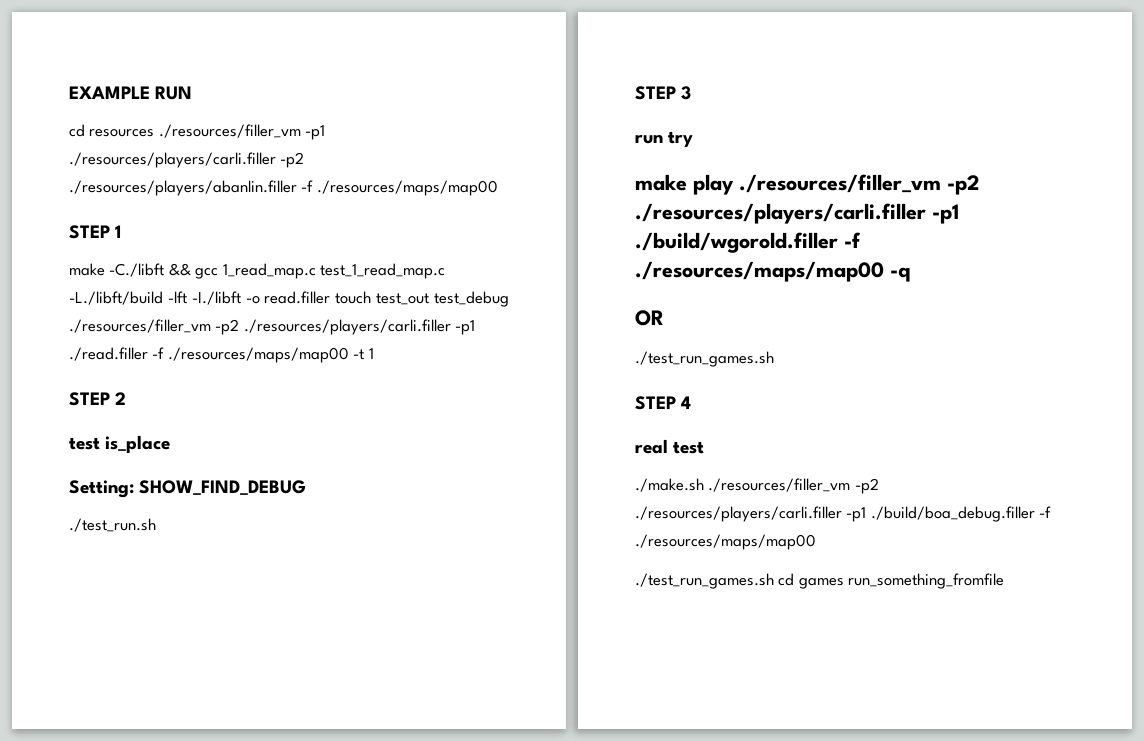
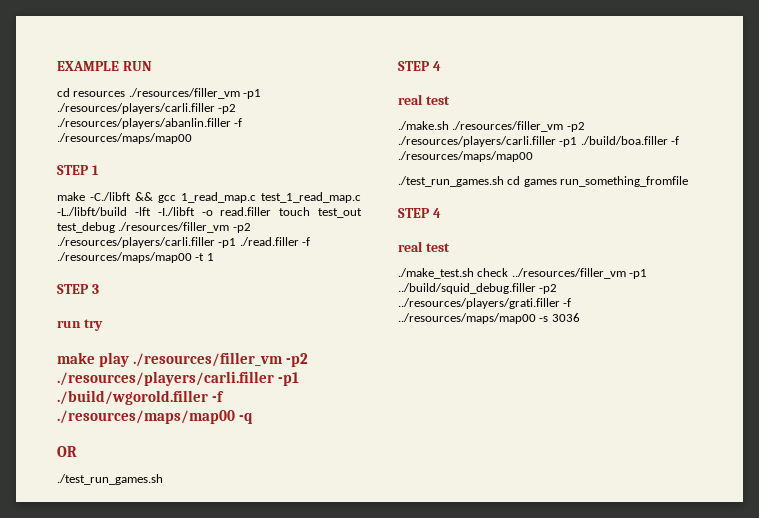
- STEP 2
- test is_place
- Setting: SHOW_FIND_DEBUG
- ./test_run.sh
- ./make.sh ./resources/filler_vm -p2 ./resources/players/carli.filler -p1 ./build/boa_debug.filler -f ./resources/maps/map00
+ ./make.sh ./resources/filler_vm -p2 ./resources/players/carli.filler -p1 ./build/boa.filler -f ./resources/maps/map00
  ./test_run_games.sh cd games run_something_fromfile
+ STEP 4
+ real test
+ ./make_test.sh check ../resources/filler_vm -p1 ../build/squid_debug.filler -p2 ../resources/players/grati.filler -f ../resources/maps/map00 -s 3036

